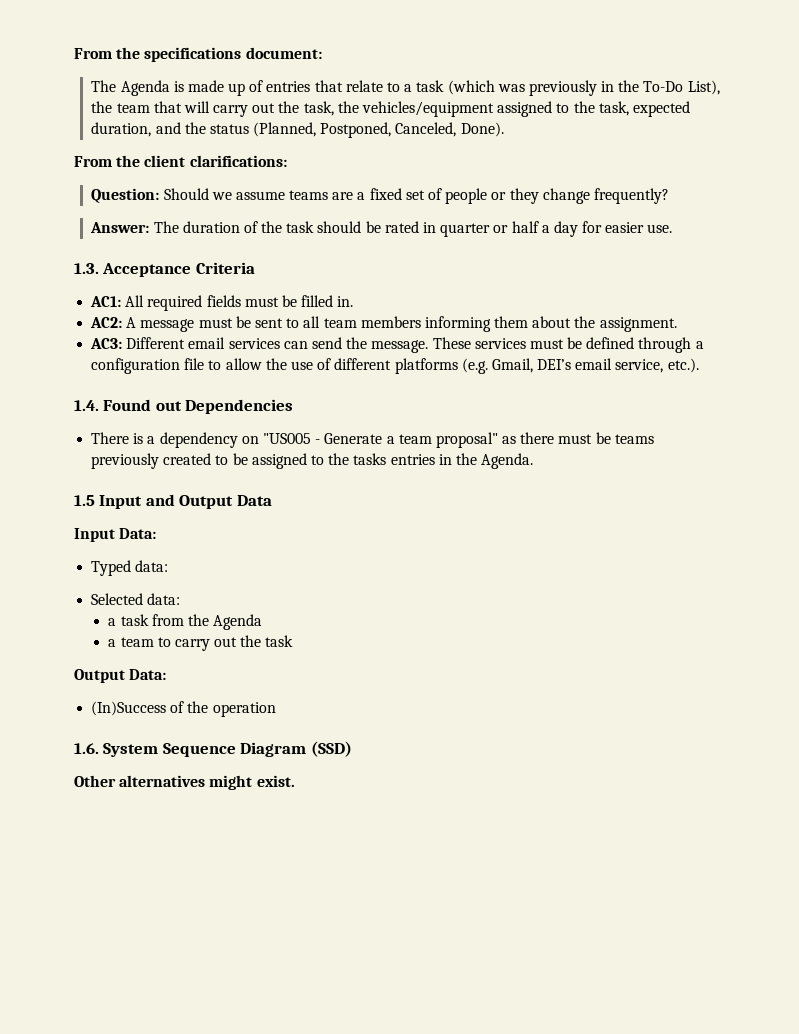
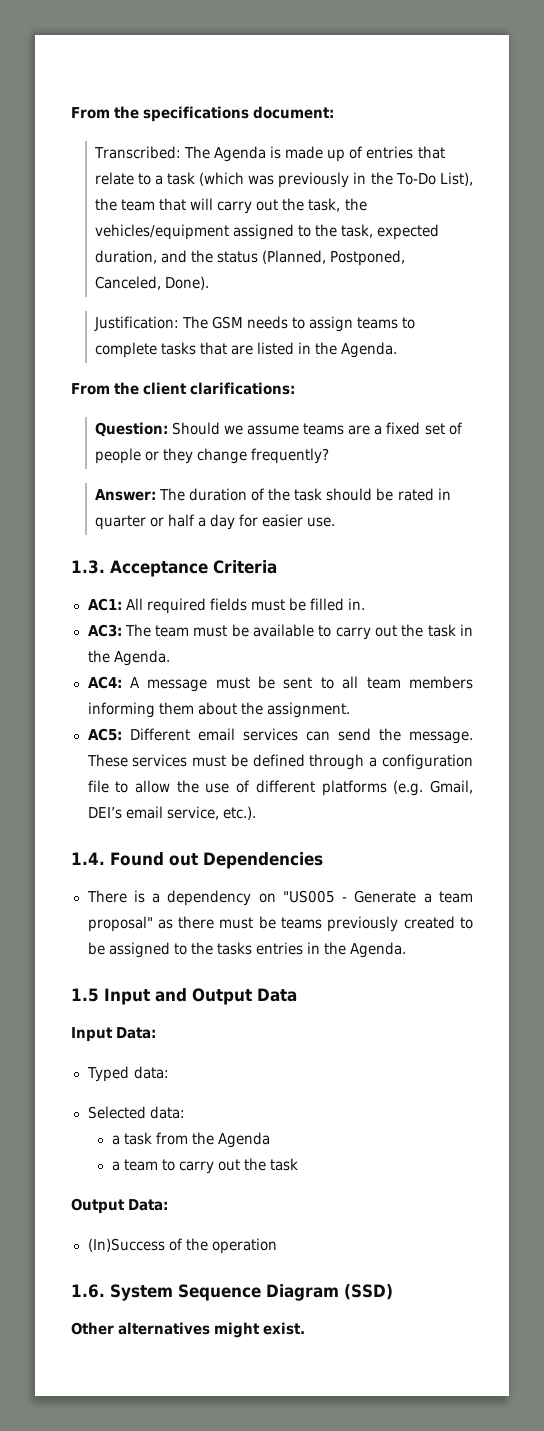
- The Agenda is made up of entries that relate to a task (which was previously in the To-Do List), the team that will carry out the task, the vehicles/equipment assigned to the task, expected duration, and the status (Planned, Postponed, Canceled, Done).
+ Transcribed: The Agenda is made up of entries that relate to a task (which was previously in the To-Do List), the team that will carry out the task, the vehicles/equipment assigned to the task, expected duration, and the status (Planned, Postponed, Canceled, Done).
+ Justification: The GSM needs to assign teams to complete tasks that are listed in the Agenda.
- AC2: A message must be sent to all team members informing them about the assignment.
+ AC3: The team must be available to carry out the task in the Agenda.
+ AC4: A message must be sent to all team members informing them about the assignment.
- AC3: Different email services can send the message.
+ AC5: Different email services can send the message.

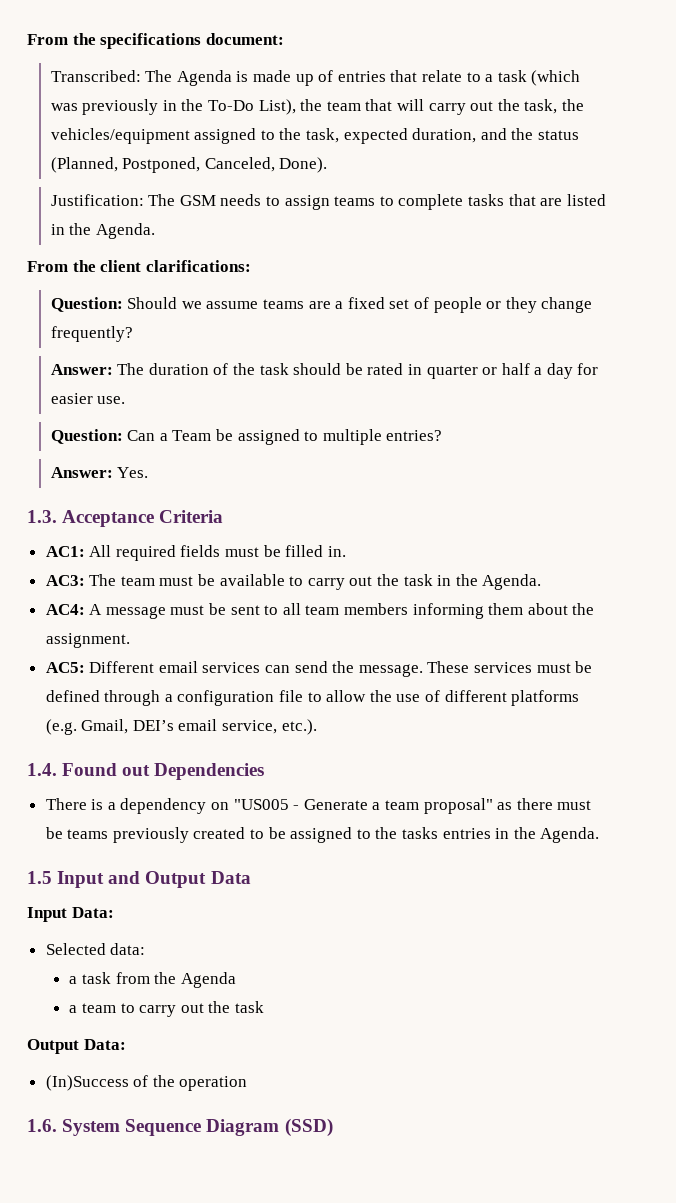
+ Question: Can a Team be assigned to multiple entries?
+ Answer: Yes.
- Typed data:
- Other alternatives might exist.

